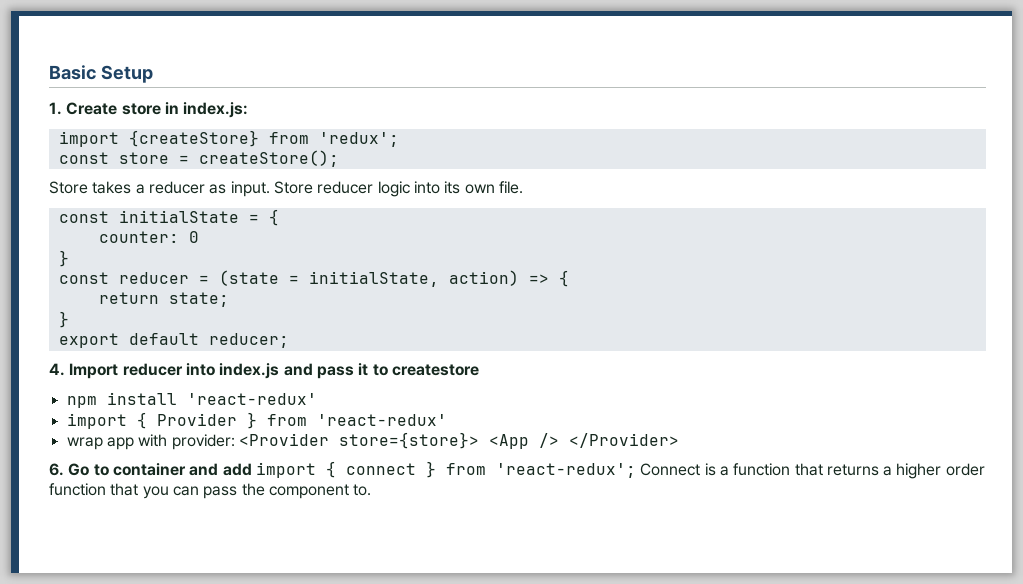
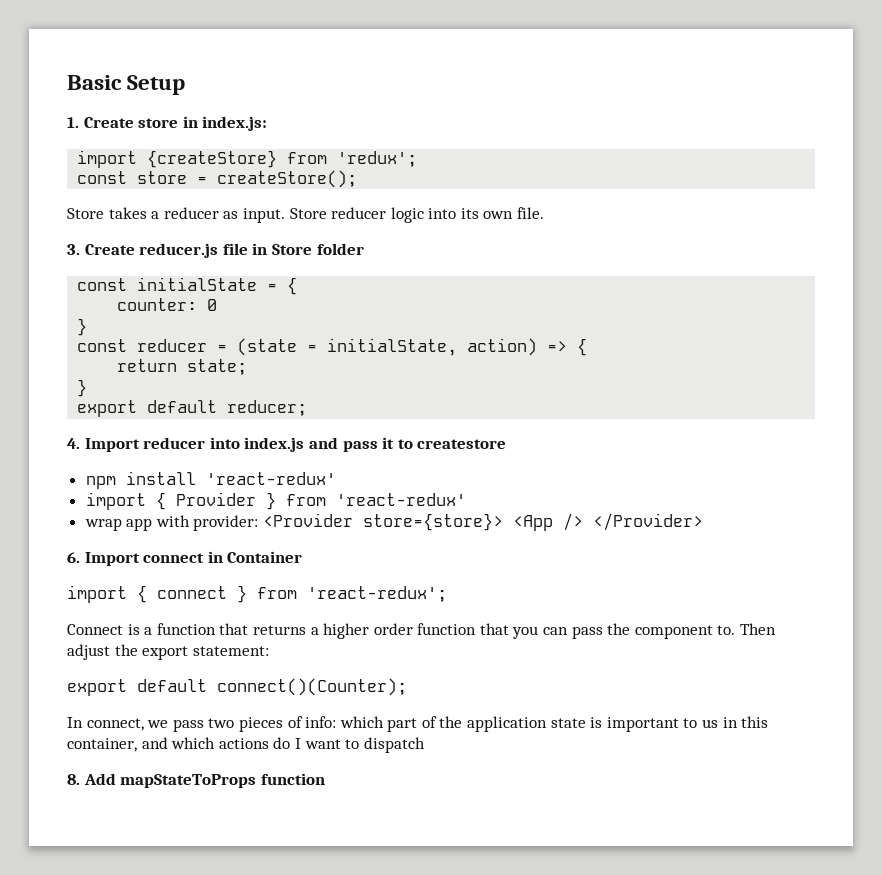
+ 3. Create reducer.js file in Store folder
- 6. Go to container and add import { connect } from 'react-redux'; Connect is a function that returns a higher order function that you can pass the component to.
+ 6. Import connect in Container
+ import { connect } from 'react-redux';
+ Connect is a function that returns a higher order function that you can pass the component to.
+ Then adjust the export statement:
+ export default connect()(Counter);
+ In connect, we pass two pieces of info: which part of the application state is important to us in this container, and which actions do I want to dispatch
+ 8. Add mapStateToProps function

